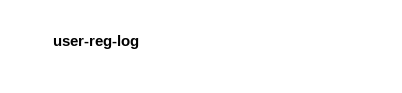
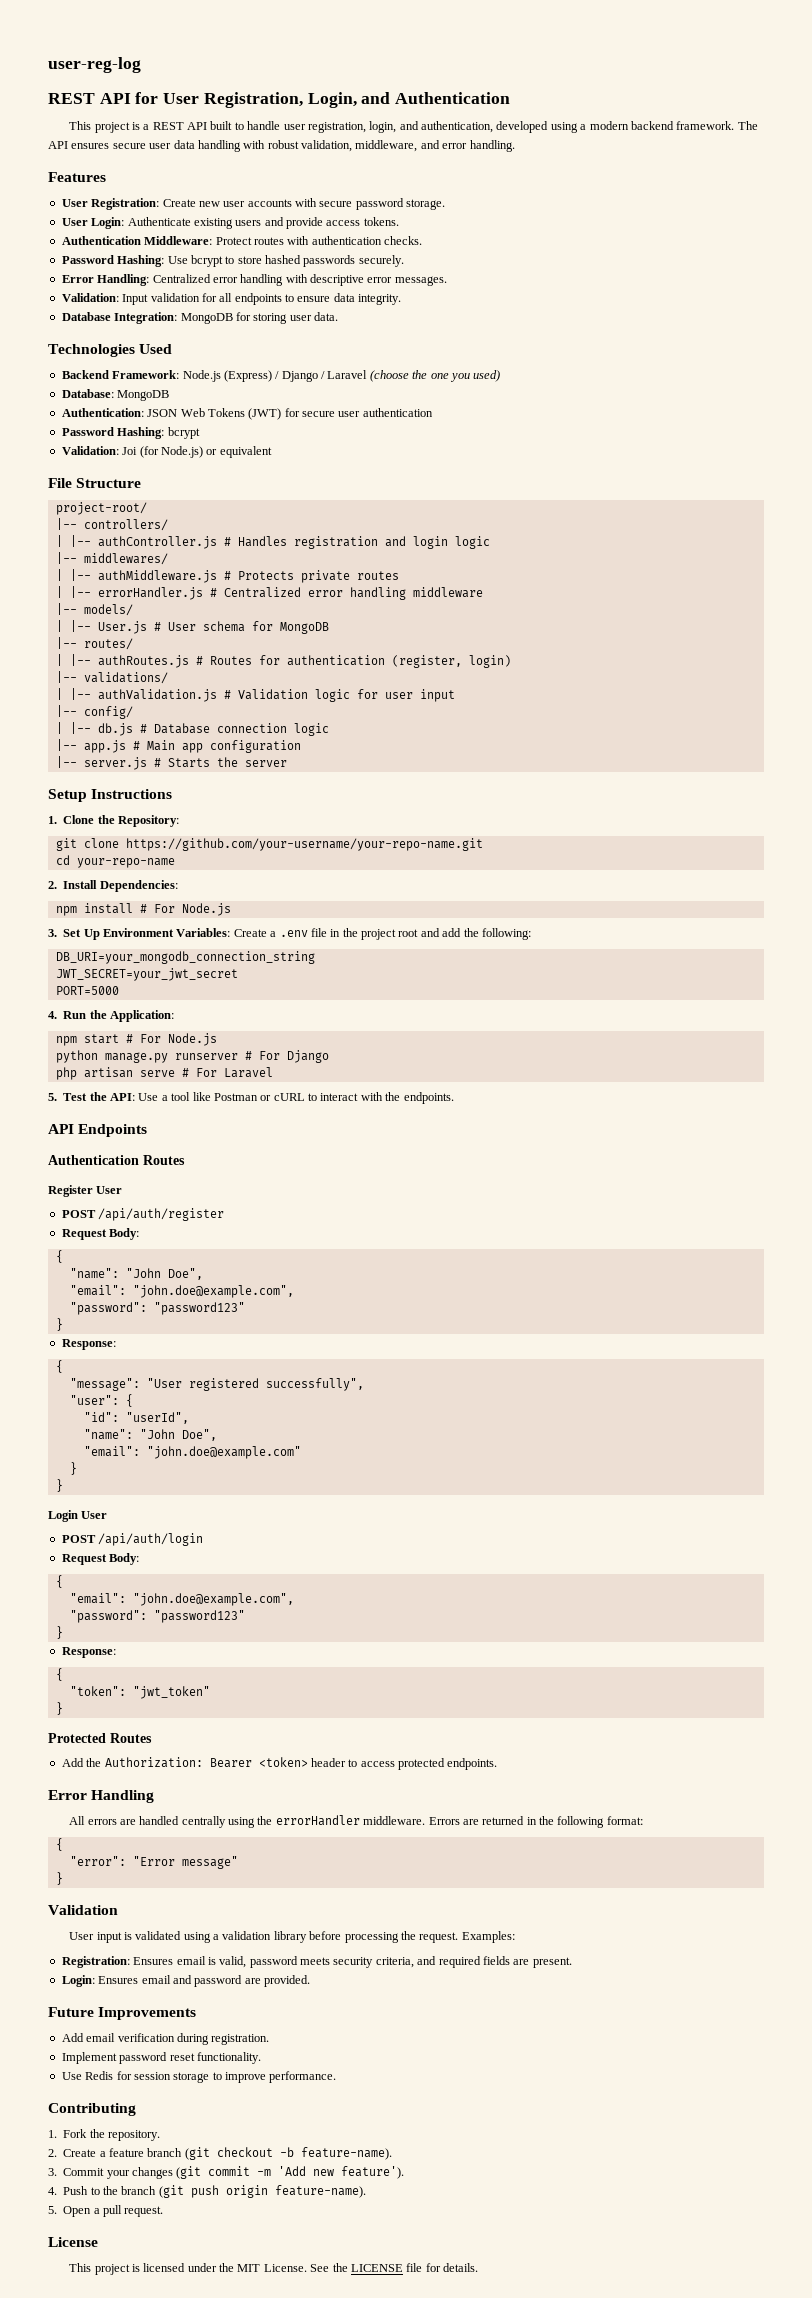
+ REST API for User Registration, Login, and Authentication
+ This project is a REST API built to handle user registration, login, and authentication, developed using a modern backend framework. The API ensures secure user data handling with robust validation, middleware, and error handling.
+ Features
+ User Registration: Create new user accounts with secure password storage.
+ User Login: Authenticate existing users and provide access tokens.
+ Authentication Middleware: Protect routes with authentication checks.
+ Password Hashing: Use bcrypt to store hashed passwords securely.
+ Error Handling: Centralized error handling with descriptive error messages.
+ Validation: Input validation for all endpoints to ensure data integrity.
+ Database Integration: MongoDB for storing user data.
+ Technologies Used
+ Backend Framework: Node.js (Express) / Django / Laravel (choose the one you used)
+ Database: MongoDB
+ Authentication: JSON Web Tokens (JWT) for secure user authentication
+ Password Hashing: bcrypt
+ Validation: Joi (for Node.js) or equivalent
+ File Structure
+ project-root/
+ |-- controllers/
+ | |-- authController.js # Handles registration and login logic
+ |-- middlewares/
+ | |-- authMiddleware.js # Protects private routes
+ | |-- errorHandler.js # Centralized error handling middleware
+ |-- models/
+ | |-- User.js # User schema for MongoDB
+ |-- routes/
+ | |-- authRoutes.js # Routes for authentication (register, login)
+ |-- validations/
+ | |-- authValidation.js # Validation logic for user input
+ |-- config/
+ | |-- db.js # Database connection logic
+ |-- app.js # Main app configuration
+ |-- server.js # Starts the server
+ Setup Instructions
+ 1. Clone the Repository:
+ git clone https://github.com/your-username/your-repo-name.git
+ cd your-repo-name
+ 2. Install Dependencies:
+ npm install # For Node.js
+ 3. Set Up Environment Variables: Create a .env file in the project root and add the following:
+ DB_URI=your_mongodb_connection_string
+ JWT_SECRET=your_jwt_secret
+ PORT=5000
+ 4. Run the Application:
+ npm start # For Node.js
+ python manage.py runserver # For Django
+ php artisan serve # For Laravel
+ 5. Test the API: Use a tool like Postman or cURL to interact with the endpoints.
+ API Endpoints
+ Authentication Routes
+ Register User
+ POST /api/auth/register
+ Request Body:
+ {
+ "name": "John Doe",
+ "email": "john.doe@example.com",
+ "password": "password123"
+ }
+ Response:
+ {
+ "message": "User registered successfully",
+ "user": {
+ "id": "userId",
+ "name": "John Doe",
+ "email": "john.doe@example.com"
+ }
+ }
+ Login User
+ POST /api/auth/login
+ Request Body:
+ {
+ "email": "john.doe@example.com",
+ "password": "password123"
+ }
+ Response:
+ {
+ "token": "jwt_token"
+ }
+ Protected Routes
+ Add the Authorization: Bearer <token> header to access protected endpoints.
+ Error Handling
+ All errors are handled centrally using the errorHandler middleware. Errors are returned in the following format:
+ {
+ "error": "Error message"
+ }
+ Validation
+ User input is validated using a validation library before processing the request. Examples:
+ Registration: Ensures email is valid, password meets security criteria, and required fields are present.
+ Login: Ensures email and password are provided.
+ Future Improvements
+ Add email verification during registration.
+ Implement password reset functionality.
+ Use Redis for session storage to improve performance.
+ Contributing
+ 1. Fork the repository.
+ 2. Create a feature branch (git checkout -b feature-name).
+ 3. Commit your changes (git commit -m 'Add new feature').
+ 4. Push to the branch (git push origin feature-name).
+ 5. Open a pull request.
+ License
+ This project is licensed under the MIT License. See the LICENSE file for details.

